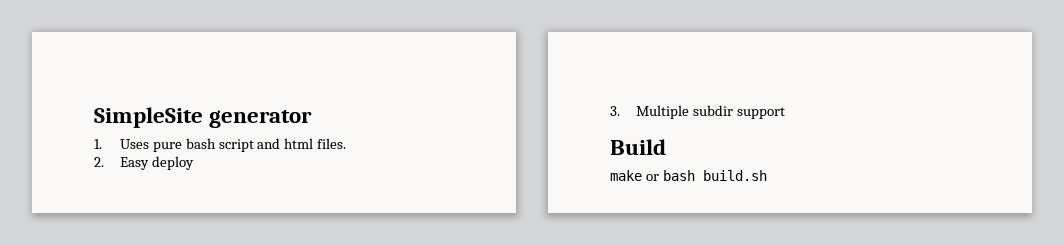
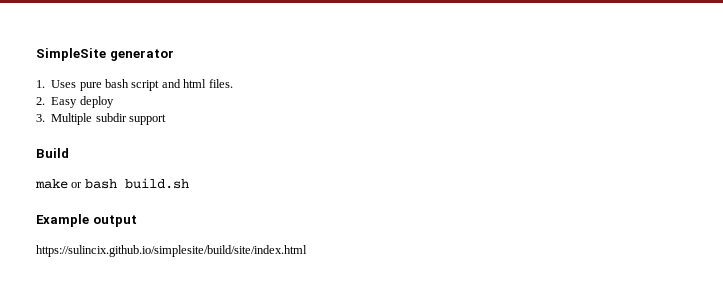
+ Example output
+ https://sulincix.github.io/simplesite/build/site/index.html

